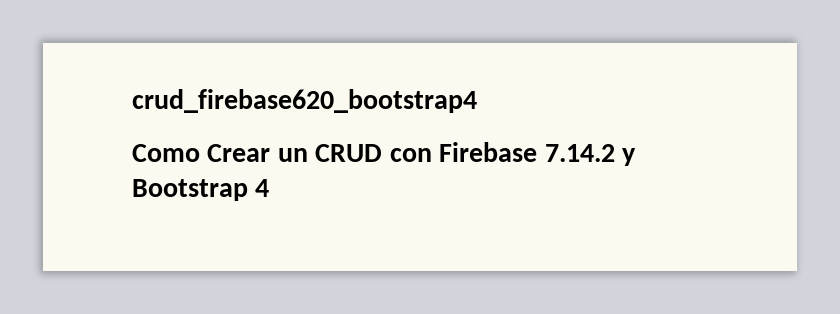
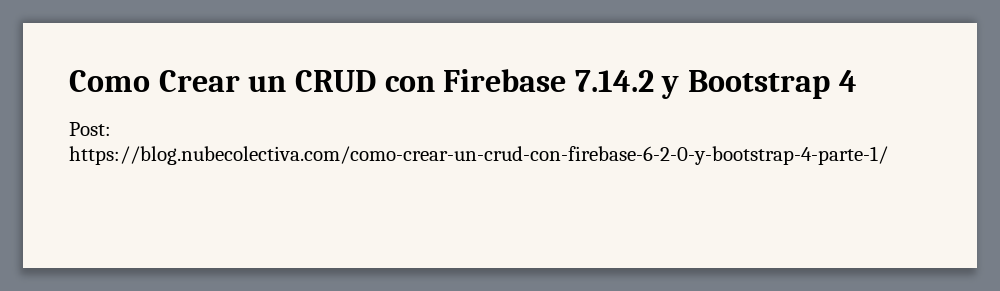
- crud_firebase620_bootstrap4
+ Post: https://blog.nubecolectiva.com/como-crear-un-crud-con-firebase-6-2-0-y-bootstrap-4-parte-1/

